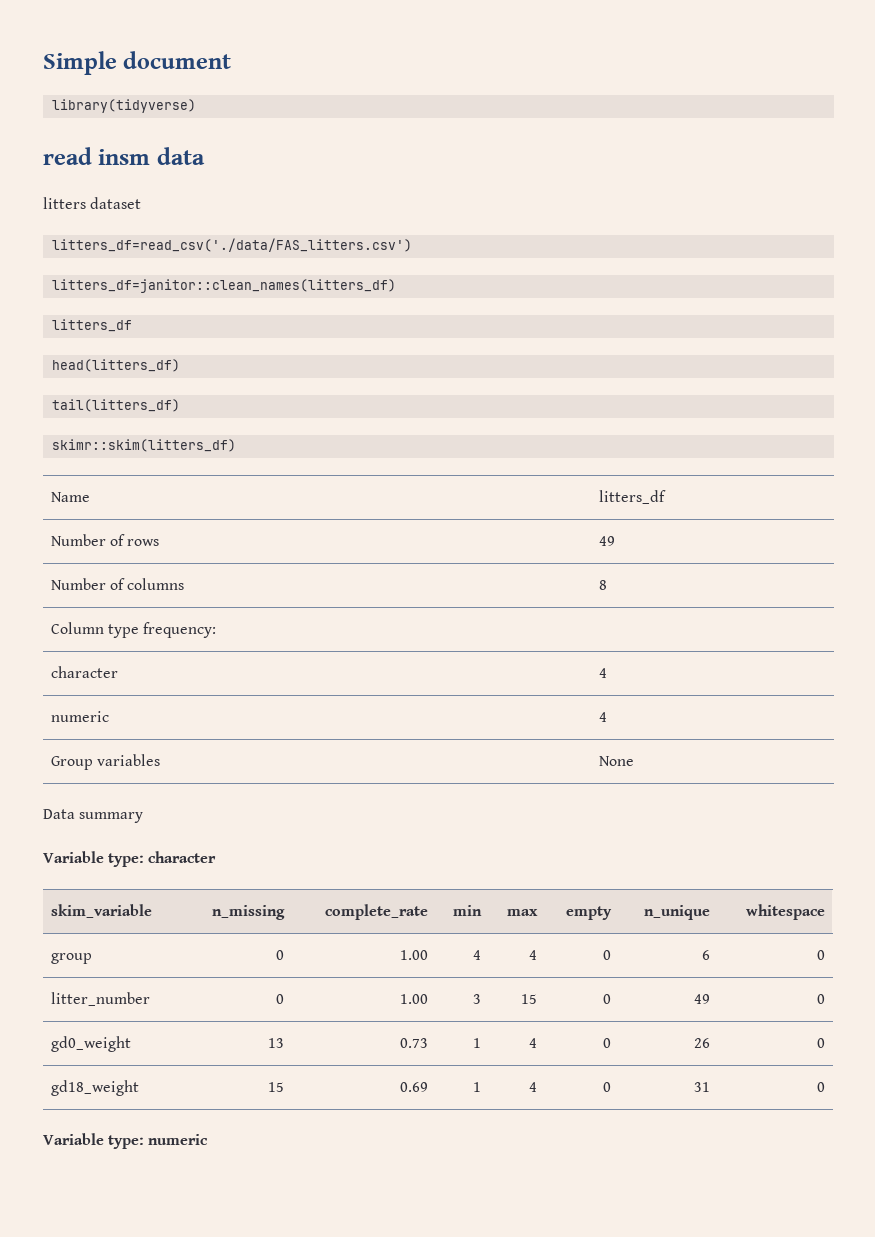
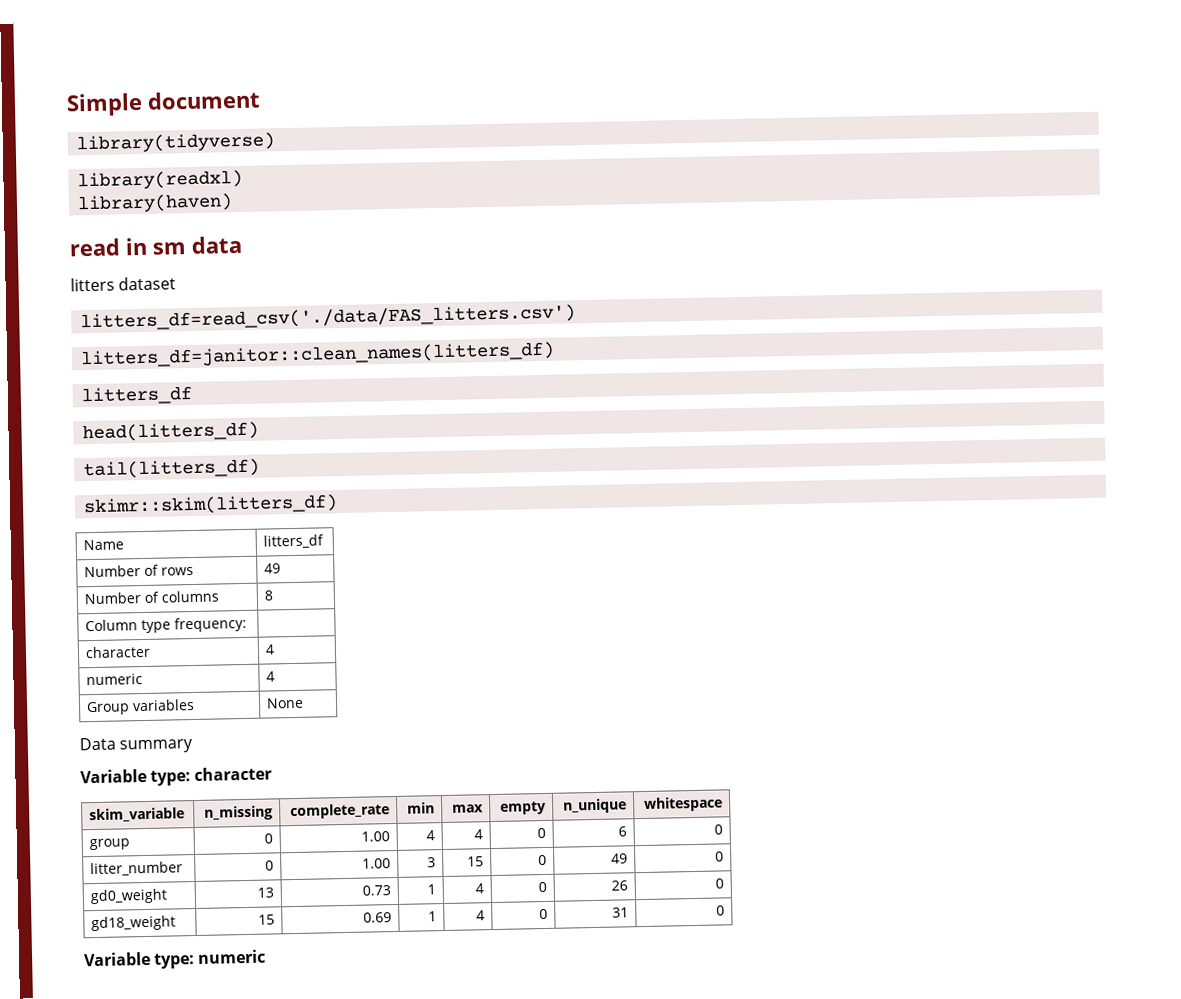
+ library(readxl)
+ library(haven)
- read insm data
+ read in sm data

